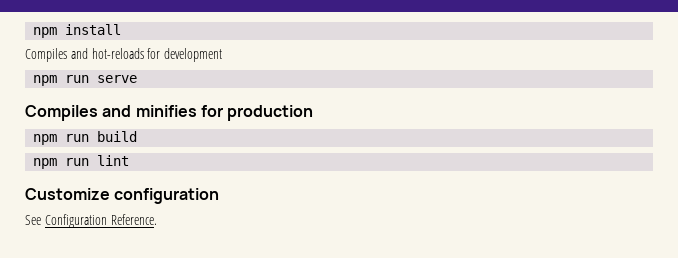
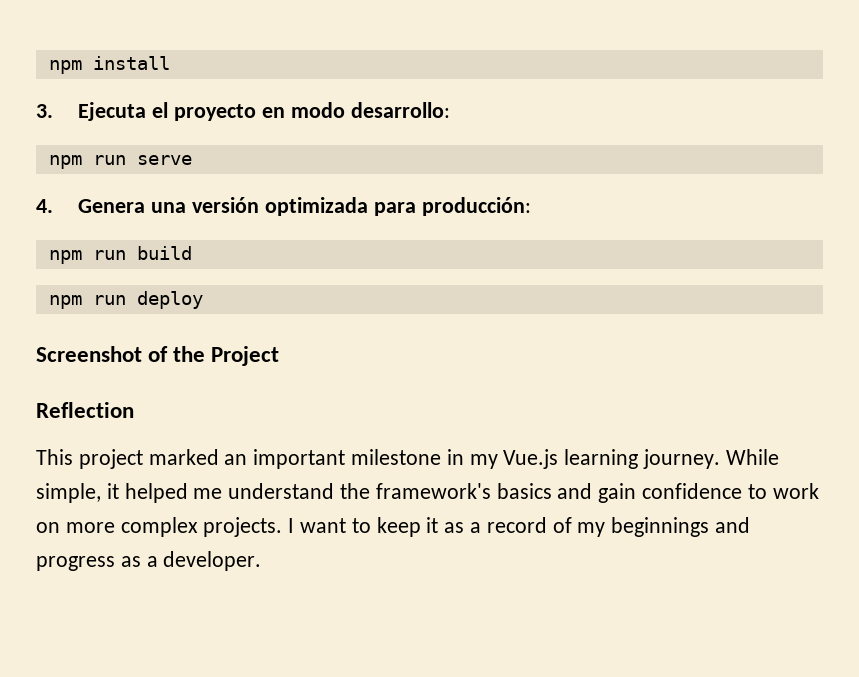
- Compiles and hot-reloads for development
+ 3. Ejecuta el proyecto en modo desarrollo:
  npm run serve
- Compiles and minifies for production
+ 4. Genera una versión optimizada para producción:
- npm run lint
- Customize configuration
- See Configuration Reference.
+ npm run deploy
+ Screenshot of the Project
+ Reflection
+ This project marked an important milestone in my Vue.js learning journey. While simple, it helped me understand the framework's basics and gain confidence to work on more complex projects. I want to keep it as a record of my beginnings and progress as a developer.

